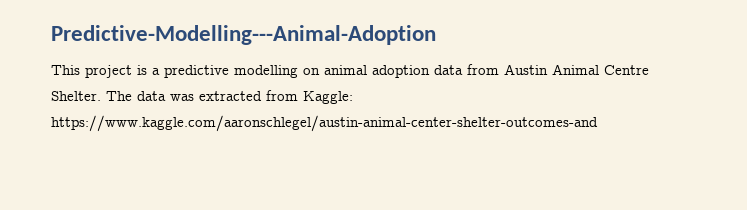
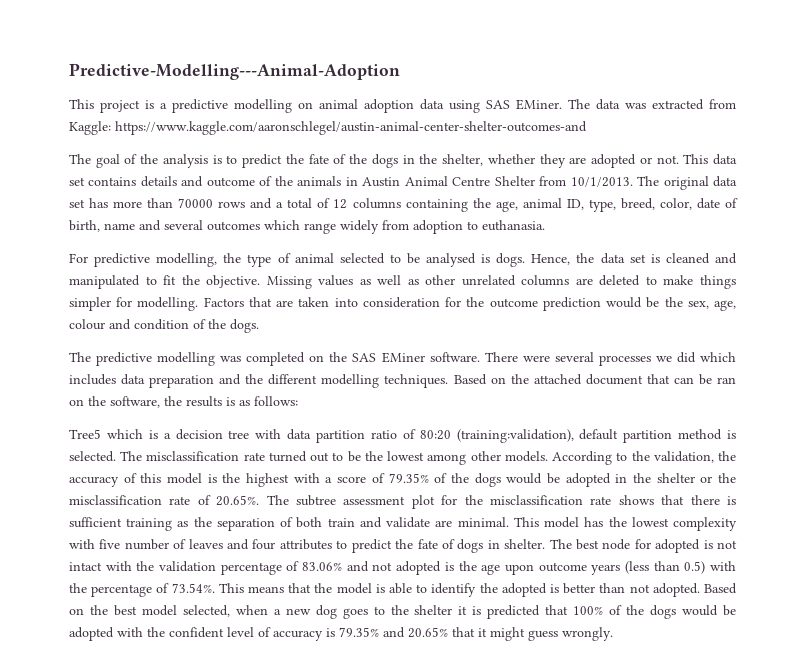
- This project is a predictive modelling on animal adoption data from Austin Animal Centre Shelter.
+ This project is a predictive modelling on animal adoption data using SAS EMiner.
+ The goal of the analysis is to predict the fate of the dogs in the shelter, whether they are adopted or not. This data set contains details and outcome of the animals in Austin Animal Centre Shelter from 10/1/2013. The original data set has more than 70000 rows and a total of 12 columns containing the age, animal ID, type, breed, color, date of birth, name and several outcomes which range widely from adoption to euthanasia.
+ For predictive modelling, the type of animal selected to be analysed is dogs. Hence, the data set is cleaned and manipulated to fit the objective. Missing values as well as other unrelated columns are deleted to make things simpler for modelling. Factors that are taken into consideration for the outcome prediction would be the sex, age, colour and condition of the dogs.
+ The predictive modelling was completed on the SAS EMiner software. There were several processes we did which includes data preparation and the different modelling techniques. Based on the attached document that can be ran on the software, the results is as follows:
+ Tree5 which is a decision tree with data partition ratio of 80:20 (training:validation), default partition method is selected. The misclassification rate turned out to be the lowest among other models. According to the validation, the accuracy of this model is the highest with a score of 79.35% of the dogs would be adopted in the shelter or the misclassification rate of 20.65%. The subtree assessment plot for the misclassification rate shows that there is sufficient training as the separation of both train and validate are minimal. This model has the lowest complexity with five number of leaves and four attributes to predict the fate of dogs in shelter. The best node for adopted is not intact with the validation percentage of 83.06% and not adopted is the age upon outcome years (less than 0.5) with the percentage of 73.54%. This means that the model is able to identify the adopted is better than not adopted. Based on the best model selected, when a new dog goes to the shelter it is predicted that 100% of the dogs would be adopted with the confident level of accuracy is 79.35% and 20.65% that it might guess wrongly.

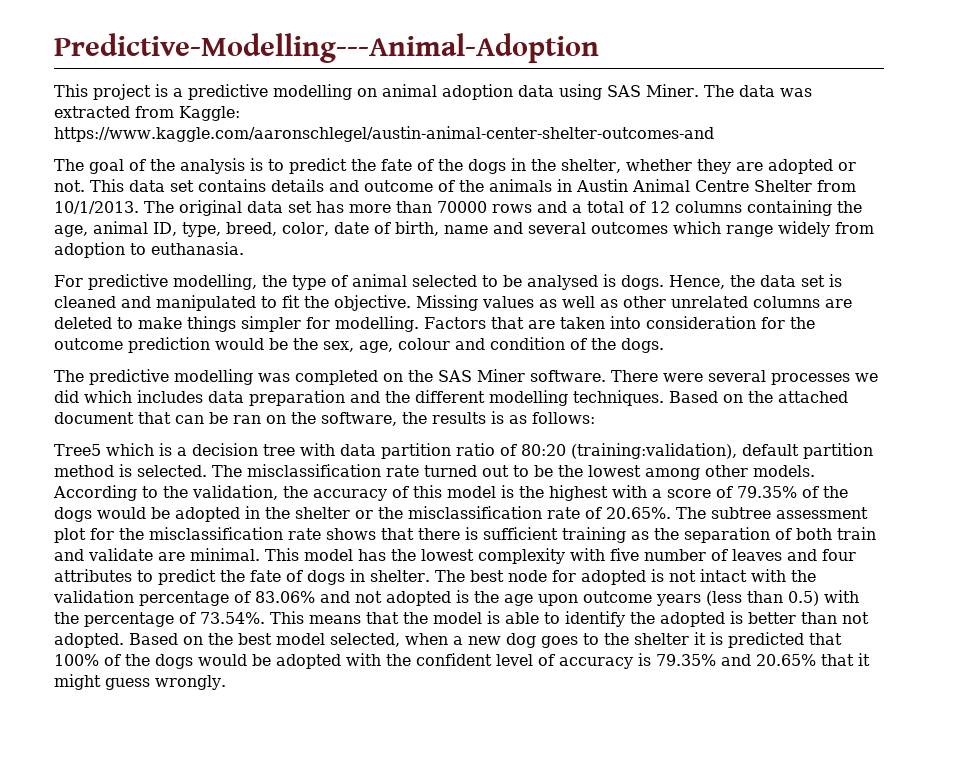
- This project is a predictive modelling on animal adoption data using SAS EMiner.
+ This project is a predictive modelling on animal adoption data using SAS Miner.
- The predictive modelling was completed on the SAS EMiner software.
+ The predictive modelling was completed on the SAS Miner software.

